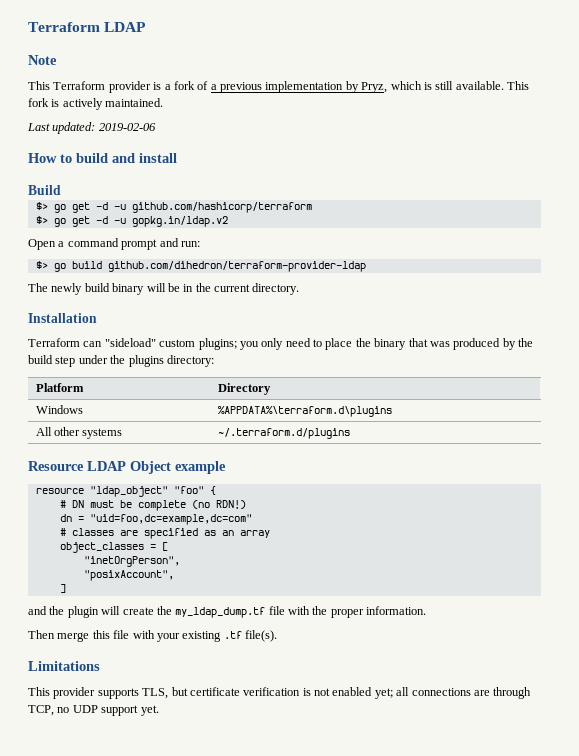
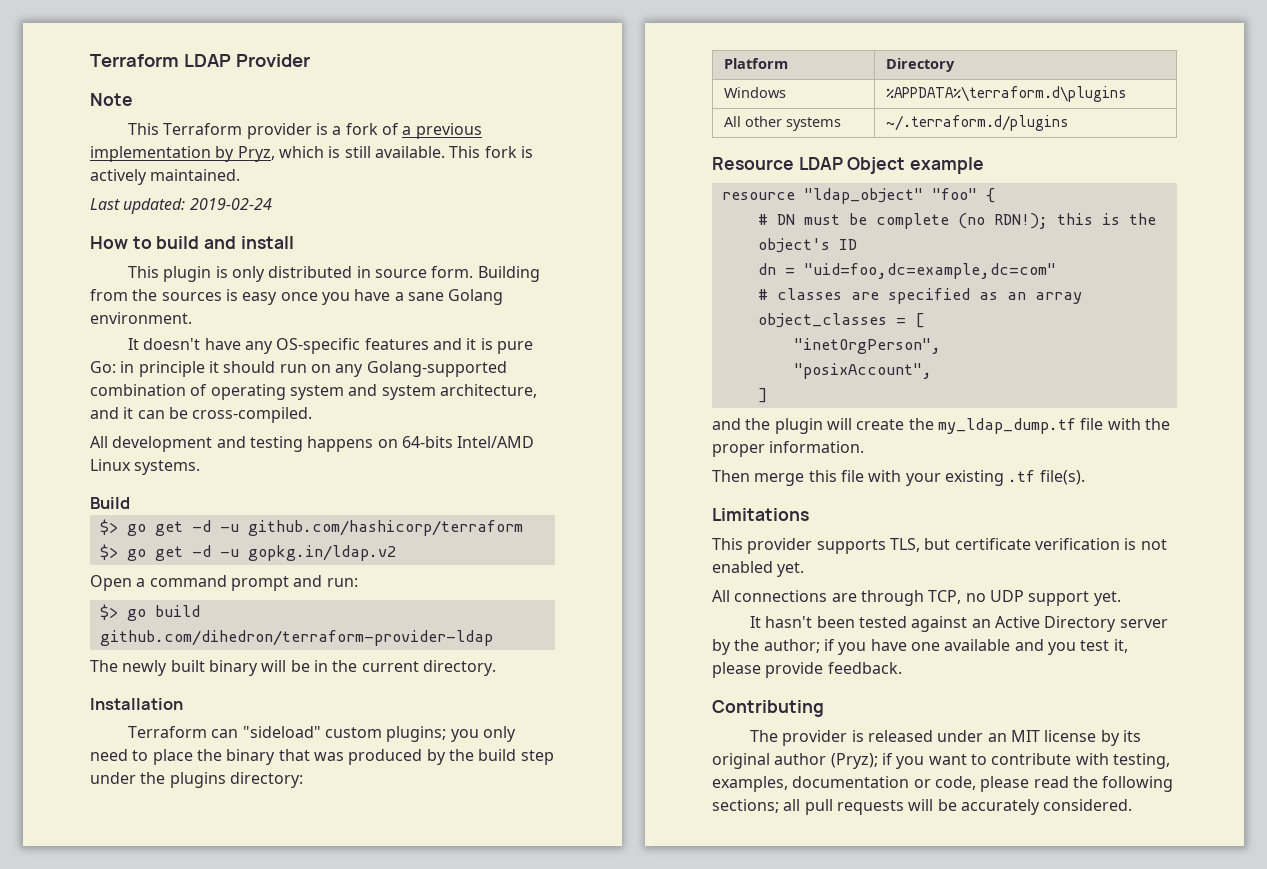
- Terraform LDAP
+ Terraform LDAP Provider
- Last updated: 2019-02-06
+ Last updated: 2019-02-24
+ This plugin is only distributed in source form. Building from the sources is easy once you have a sane Golang environment.
+ It doesn't have any OS-specific features and it is pure Go: in principle it should run on any Golang-supported combination of operating system and system architecture, and it can be cross-compiled.
+ All development and testing happens on 64-bits Intel/AMD Linux systems.
- The newly build binary will be in the current directory.
+ The newly built binary will be in the current directory.
- # DN must be complete (no RDN!)
+ # DN must be complete (no RDN!); this is the object's ID
- This provider supports TLS, but certificate verification is not enabled yet; all connections are through TCP, no UDP support yet.
+ This provider supports TLS, but certificate verification is not enabled yet.
+ All connections are through TCP, no UDP support yet.
+ It hasn't been tested against an Active Directory server by the author; if you have one available and you test it, please provide feedback.
+ Contributing
+ The provider is released under an MIT license by its original author (Pryz); if you want to contribute with testing, examples, documentation or code, please read the following sections; all pull requests will be accurately considered.

